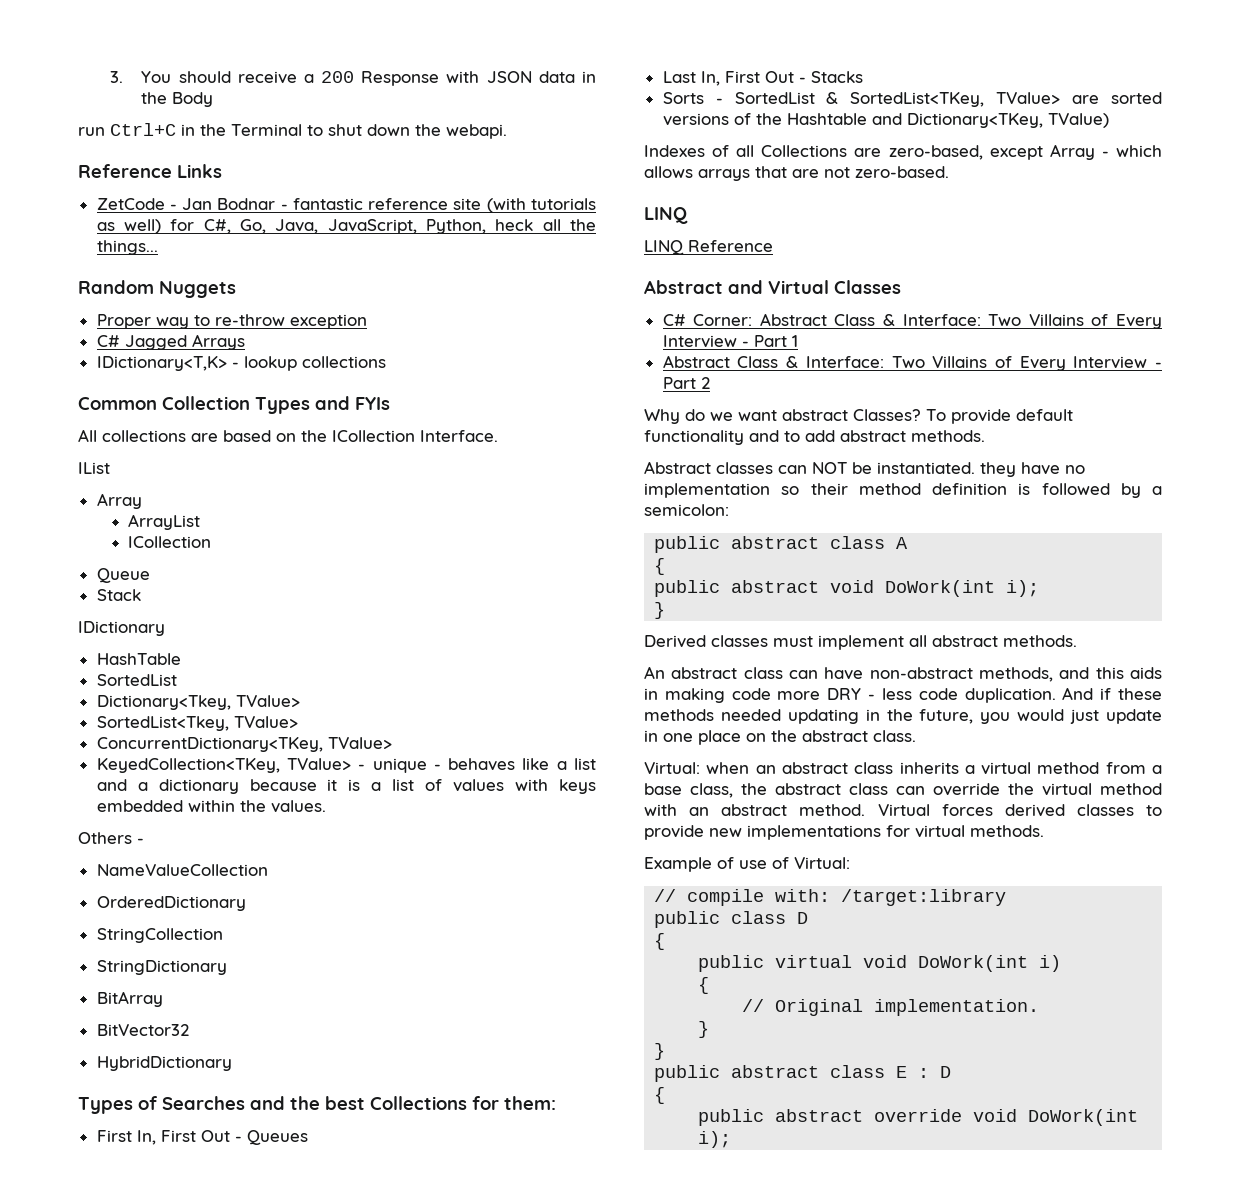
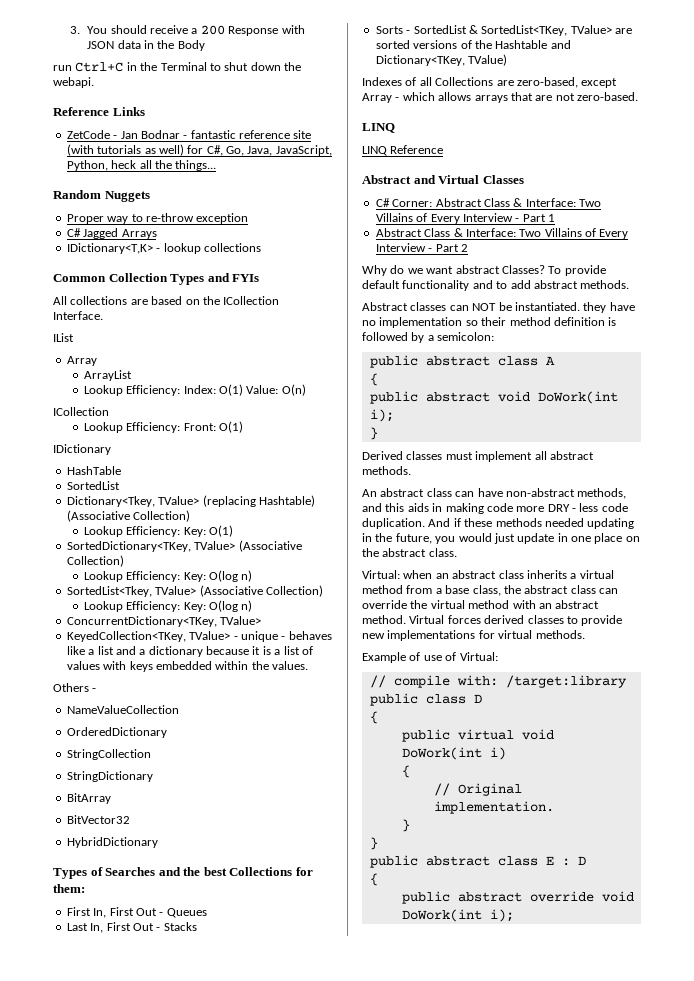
  ArrayList
+ Lookup Efficiency: Index: O(1) Value: O(n)
  ICollection
- Queue
- Stack
+ Lookup Efficiency: Front: O(1)
- Dictionary<Tkey, TValue>
- SortedList<Tkey, TValue>
+ Dictionary<Tkey, TValue> (replacing Hashtable) (Associative Collection)
+ Lookup Efficiency: Key: O(1)
+ SortedDictionary<TKey, TValue> (Associative Collection)
+ Lookup Efficiency: Key: O(log n)
+ SortedList<Tkey, TValue> (Associative Collection)
+ Lookup Efficiency: Key: O(log n)

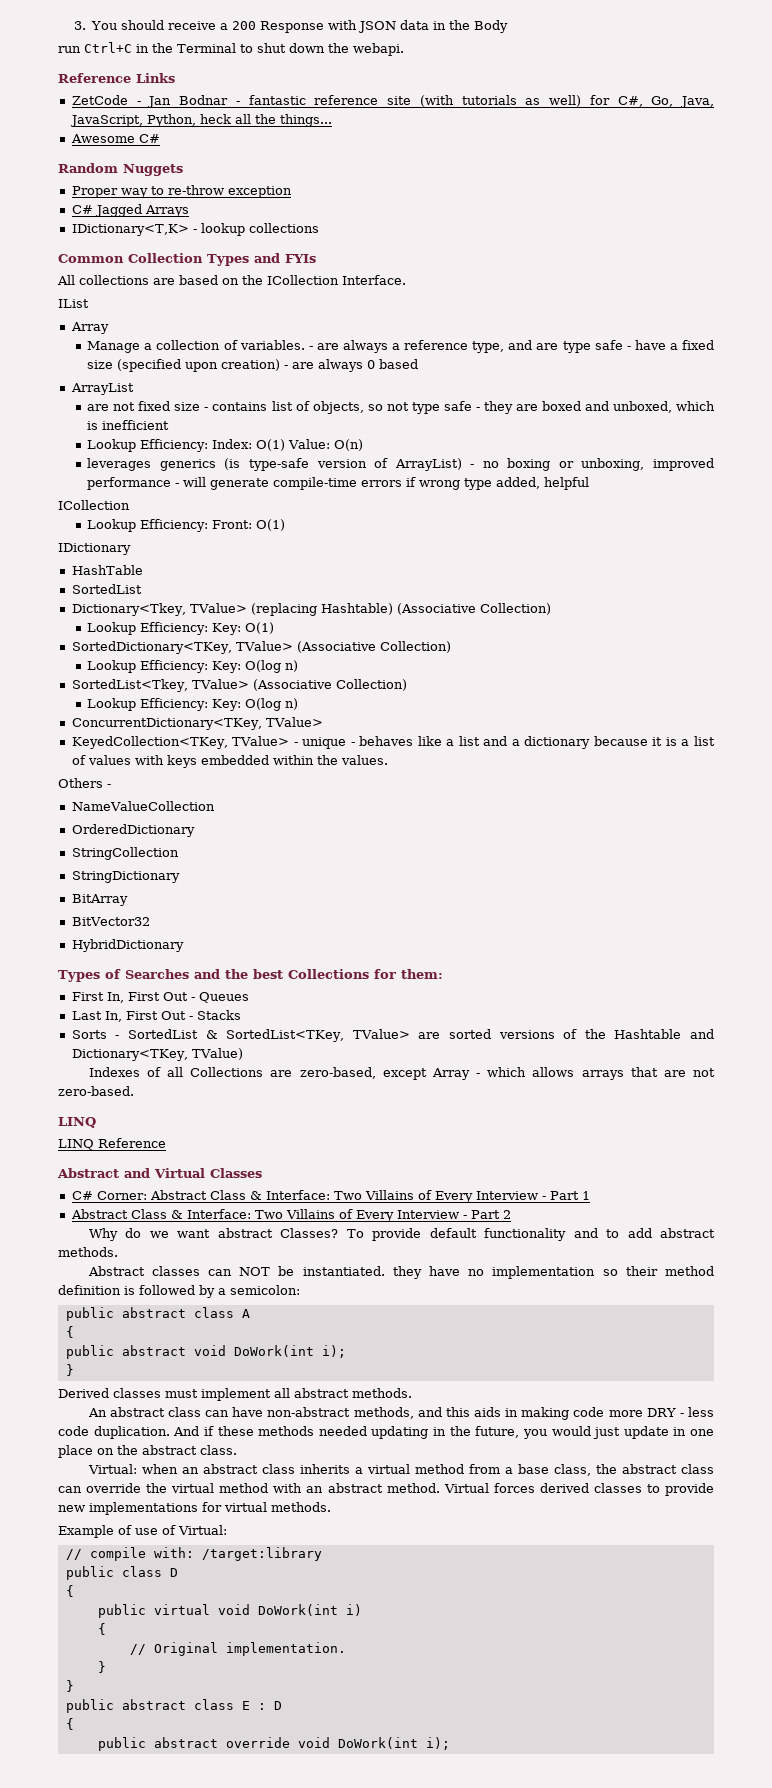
+ Awesome C#
+ Manage a collection of variables. - are always a reference type, and are type safe - have a fixed size (specified upon creation) - are always 0 based
  ArrayList
+ are not fixed size - contains list of objects, so not type safe - they are boxed and unboxed, which is inefficient
+ leverages generics (is type-safe version of ArrayList) - no boxing or unboxing, improved performance - will generate compile-time errors if wrong type added, helpful

